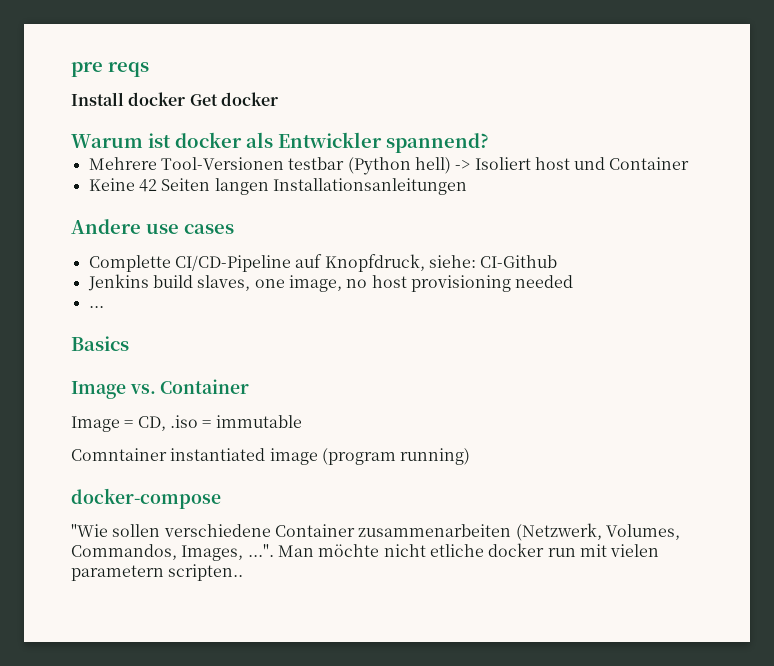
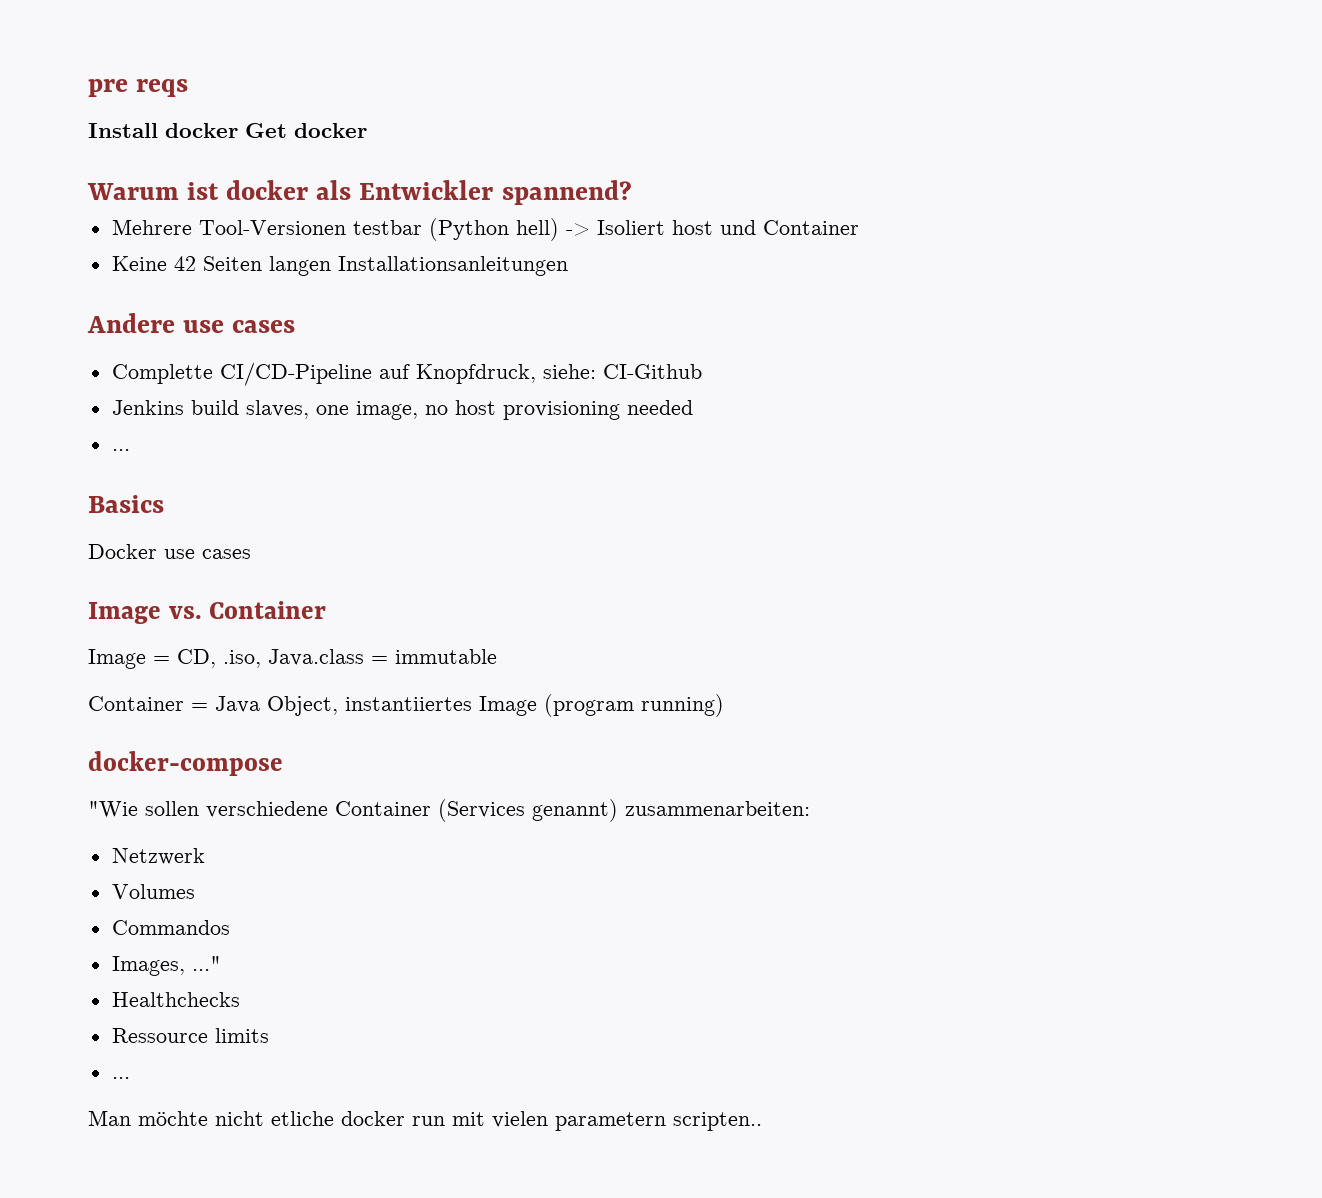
+ Docker use cases
- Image = CD, .iso = immutable
+ Image = CD, .iso, Java.class = immutable
- Comntainer instantiated image (program running)
+ Container = Java Object, instantiiertes Image (program running)
- "Wie sollen verschiedene Container zusammenarbeiten (Netzwerk, Volumes, Commandos, Images, ...". Man möchte nicht etliche docker run mit vielen parametern scripten..
+ "Wie sollen verschiedene Container (Services genannt) zusammenarbeiten:
+ Netzwerk
+ Volumes
+ Commandos
+ Images, ..."
+ Healthchecks
+ Ressource limits
+ ...
+ Man möchte nicht etliche docker run mit vielen parametern scripten..

